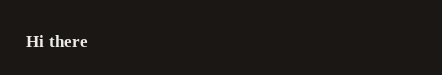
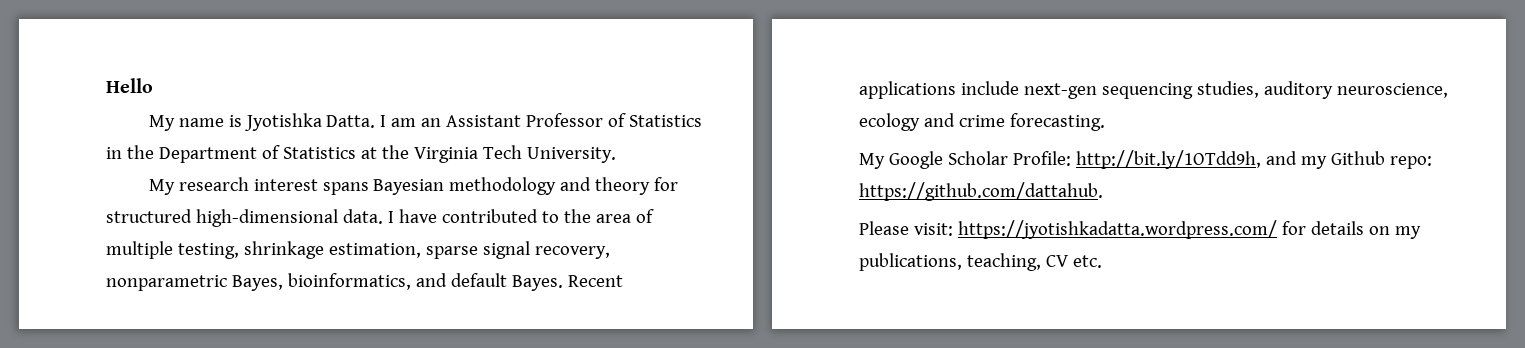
- Hi there
+ Hello
+ My name is Jyotishka Datta. I am an Assistant Professor of Statistics in the Department of Statistics at the Virginia Tech University.
+ My research interest spans Bayesian methodology and theory for structured high-dimensional data. I have contributed to the area of multiple testing, shrinkage estimation, sparse signal recovery, nonparametric Bayes, bioinformatics, and default Bayes. Recent applications include next-gen sequencing studies, auditory neuroscience, ecology and crime forecasting.
+ My Google Scholar Profile: http://bit.ly/1OTdd9h, and my Github repo: https://github.com/dattahub.
+ Please visit: https://jyotishkadatta.wordpress.com/ for details on my publications, teaching, CV etc.

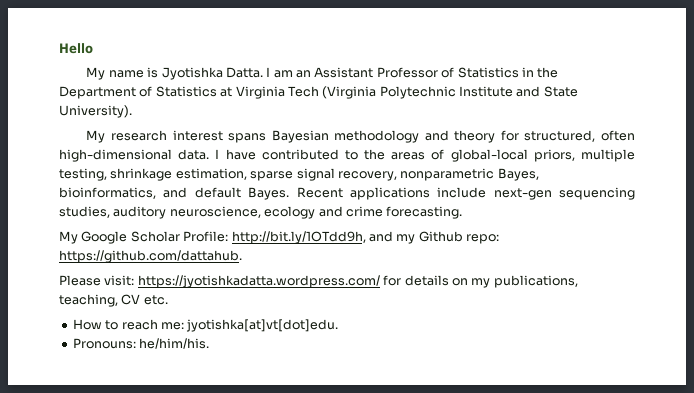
- I am an Assistant Professor of Statistics in the Department of Statistics at the Virginia Tech University.
+ I am an Assistant Professor of Statistics in the Department of Statistics at Virginia Tech (Virginia Polytechnic Institute and State University).
- My research interest spans Bayesian methodology and theory for structured high-dimensional data.
+ My research interest spans Bayesian methodology and theory for structured, often high-dimensional data.
- I have contributed to the area of multiple testing, shrinkage estimation, sparse signal recovery, nonparametric Bayes, bioinformatics, and default Bayes.
+ I have contributed to the areas of global-local priors, multiple testing, shrinkage estimation, sparse signal recovery, nonparametric Bayes, bioinformatics, and default Bayes.
+ How to reach me: jyotishka[at]vt[dot]edu.
+ Pronouns: he/him/his.

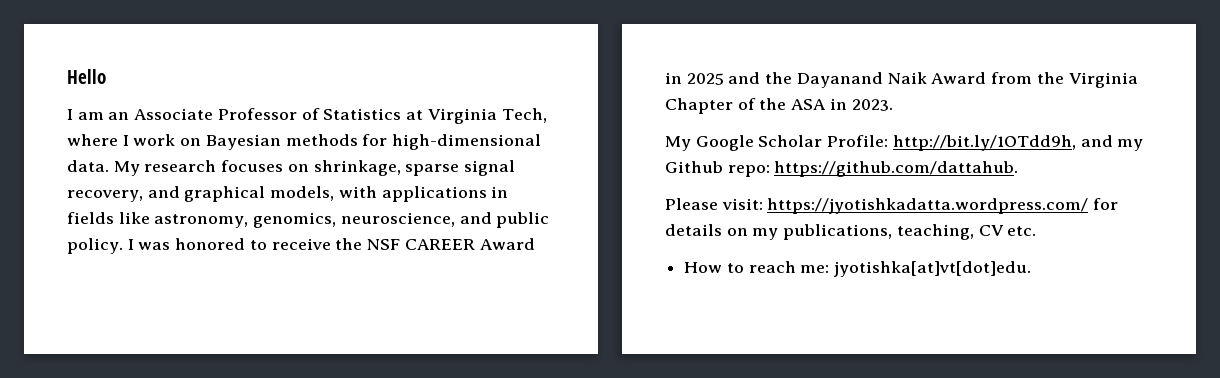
- My name is Jyotishka Datta. I am an Assistant Professor of Statistics in the Department of Statistics at Virginia Tech (Virginia Polytechnic Institute and State University).
- My research interest spans Bayesian methodology and theory for structured, often high-dimensional data. I have contributed to the areas of global-local priors, multiple testing, shrinkage estimation, sparse signal recovery, nonparametric Bayes, bioinformatics, and default Bayes. Recent applications include next-gen sequencing studies, auditory neuroscience, ecology and crime forecasting.
+ I am an Associate Professor of Statistics at Virginia Tech, where I work on Bayesian methods for high-dimensional data. My research focuses on shrinkage, sparse signal recovery, and graphical models, with applications in fields like astronomy, genomics, neuroscience, and public policy. I was honored to receive the NSF CAREER Award in 2025 and the Dayanand Naik Award from the Virginia Chapter of the ASA in 2023.
- Pronouns: he/him/his.

